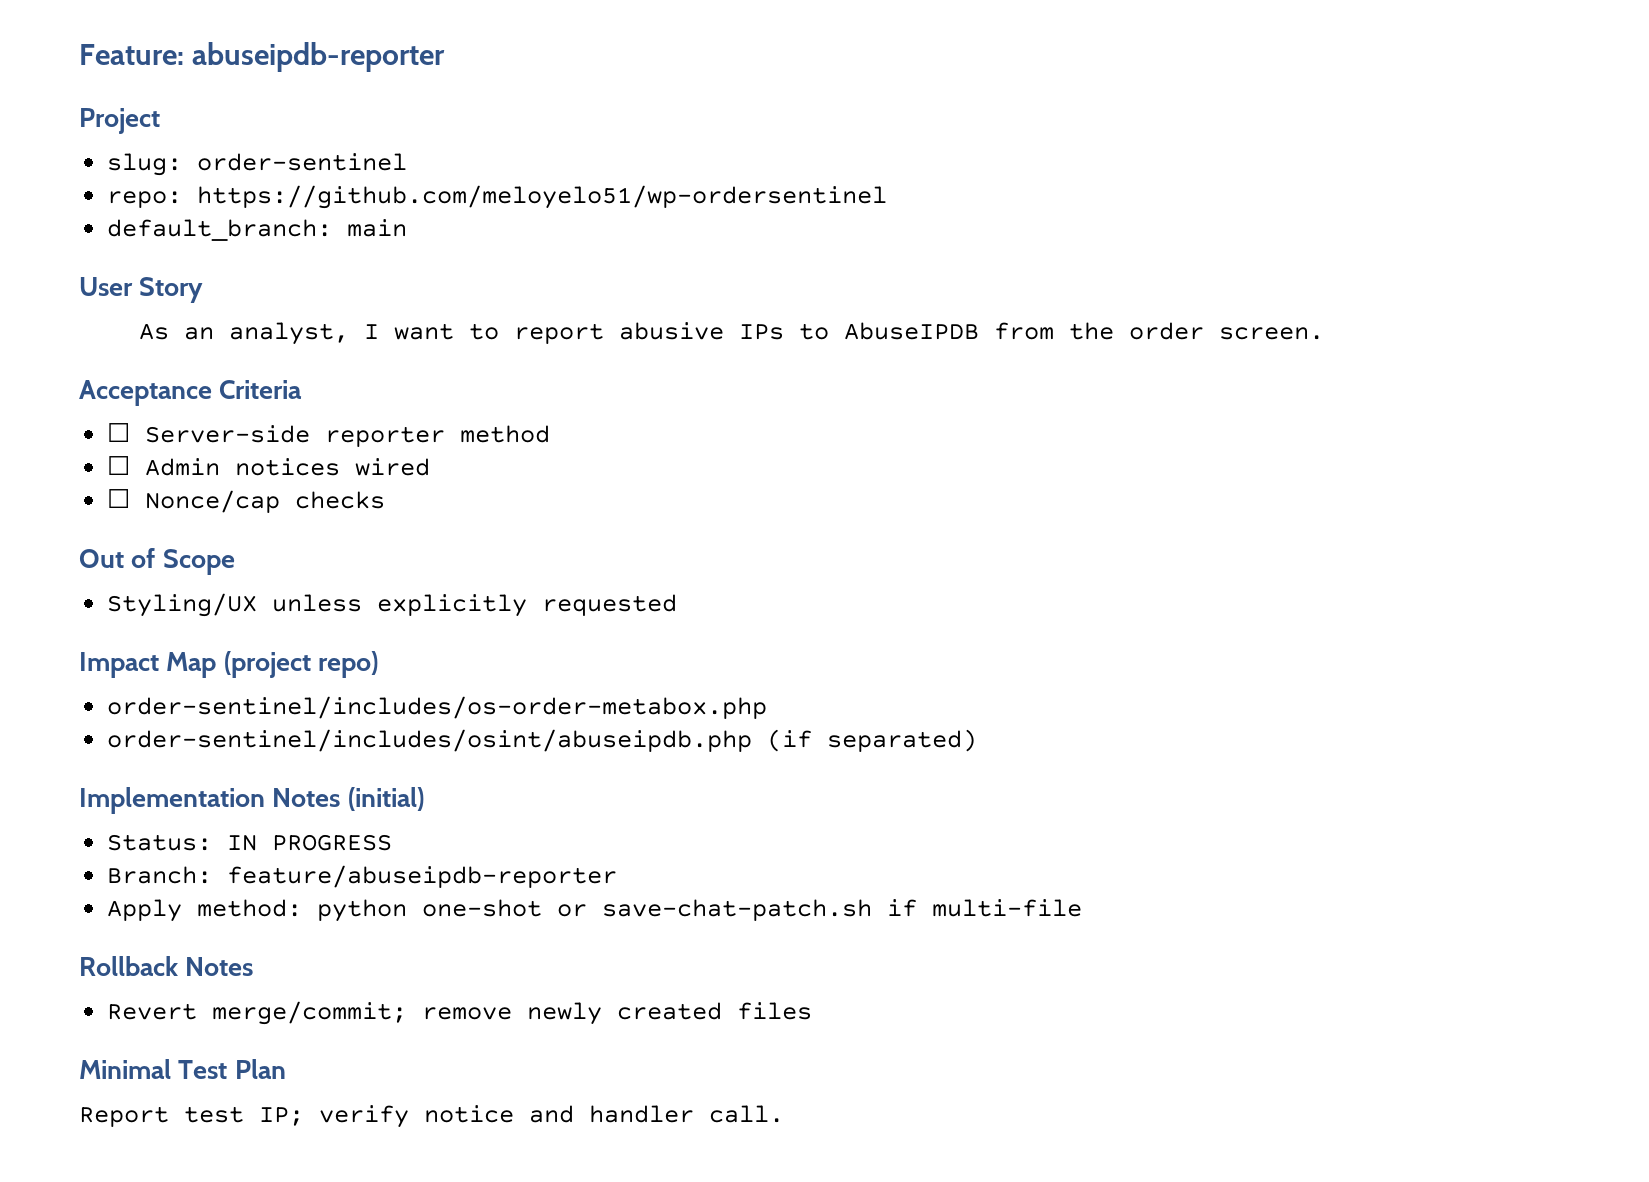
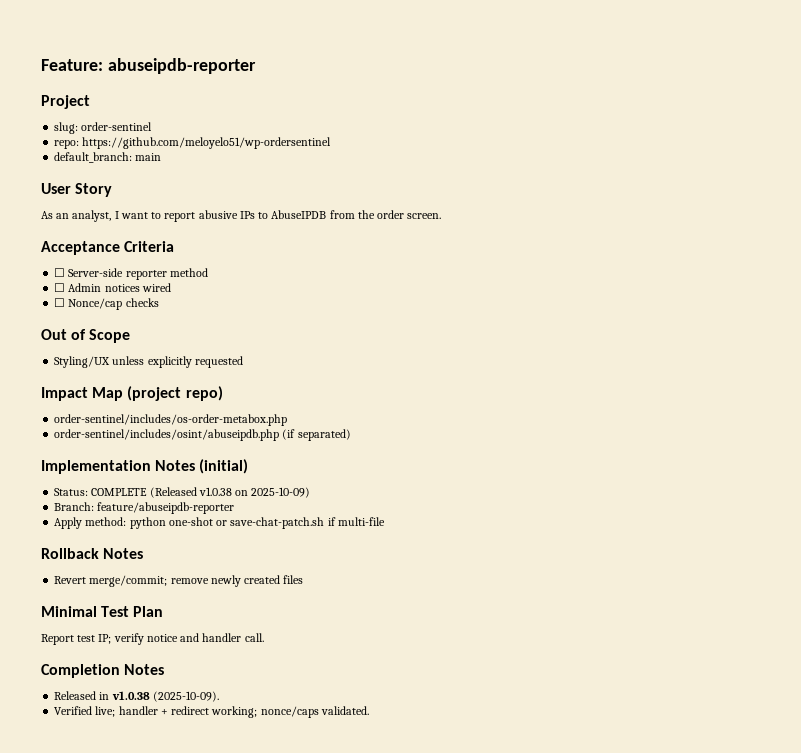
- Status: IN PROGRESS
+ Status: COMPLETE (Released v1.0.38 on 2025-10-09)
+ Completion Notes
+ Released in v1.0.38 (2025-10-09).
+ Verified live; handler + redirect working; nonce/caps validated.

